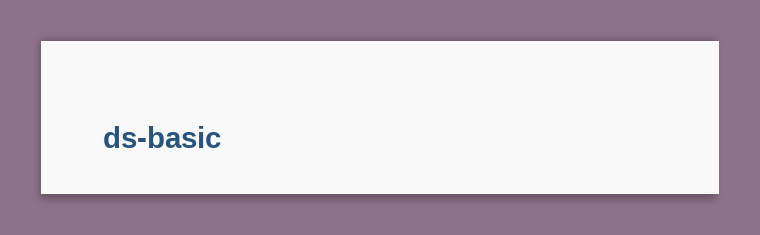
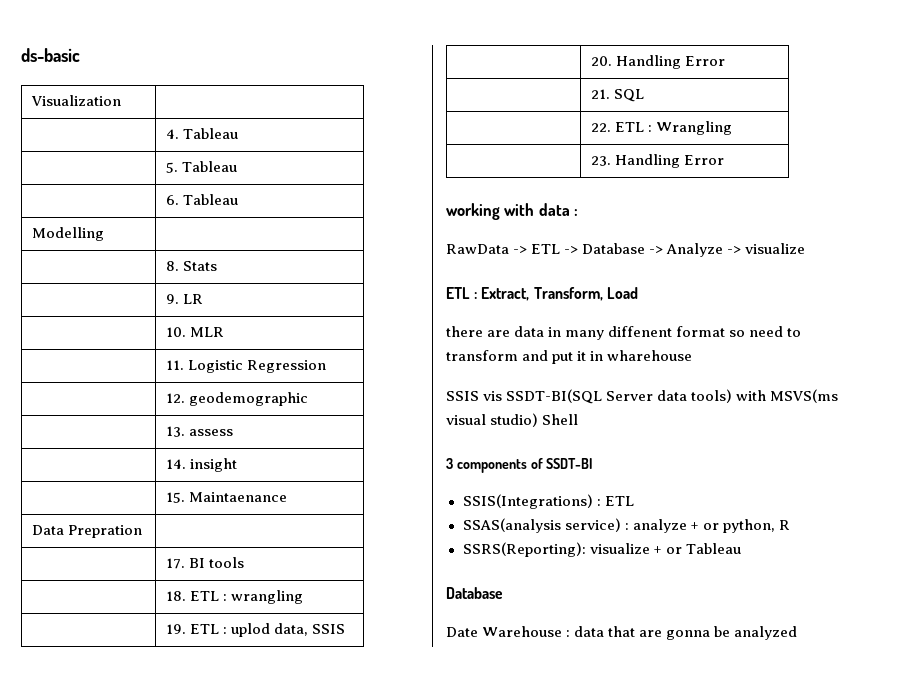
+ Visualization |
+ | 4. Tableau
+ | 5. Tableau
+ | 6. Tableau
+ Modelling |
+ | 8. Stats
+ | 9. LR
+ | 10. MLR
+ | 11. Logistic Regression
+ | 12. geodemographic
+ | 13. assess
+ | 14. insight
+ | 15. Maintaenance
+ Data Prepration |
+ | 17. BI tools
+ | 18. ETL : wrangling
+ | 19. ETL : uplod data, SSIS
+ | 20. Handling Error
+ | 21. SQL
+ | 22. ETL : Wrangling
+ | 23. Handling Error
+ working with data :
+ RawData -> ETL -> Database -> Analyze -> visualize
+ ETL : Extract, Transform, Load
+ there are data in many diffenent format so need to transform and put it in wharehouse
+ SSIS vis SSDT-BI(SQL Server data tools) with MSVS(ms visual studio) Shell
+ 3 components of SSDT-BI
+ SSIS(Integrations) : ETL
+ SSAS(analysis service) : analyze + or python, R
+ SSRS(Reporting): visualize + or Tableau
+ Database
+ Date Warehouse : data that are gonna be analyzed

